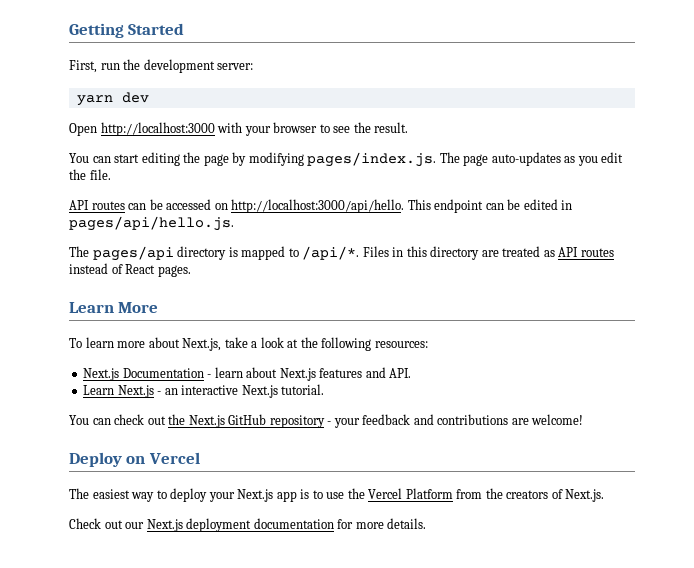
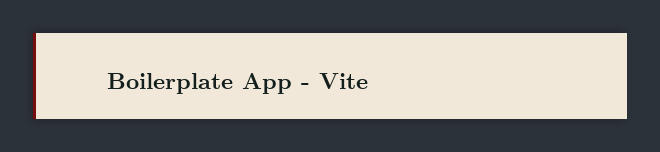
- Getting Started
- First, run the development server:
- yarn dev
- Open http://localhost:3000 with your browser to see the result.
- You can start editing the page by modifying pages/index.js. The page auto-updates as you edit the file.
- API routes can be accessed on http://localhost:3000/api/hello. This endpoint can be edited in pages/api/hello.js.
- The pages/api directory is mapped to /api/*. Files in this directory are treated as API routes instead of React pages.
- Learn More
- To learn more about Next.js, take a look at the following resources:
- Next.js Documentation - learn about Next.js features and API.
- Learn Next.js - an interactive Next.js tutorial.
- You can check out the Next.js GitHub repository - your feedback and contributions are welcome!
- Deploy on Vercel
- The easiest way to deploy your Next.js app is to use the Vercel Platform from the creators of Next.js.
- Check out our Next.js deployment documentation for more details.
+ Boilerplate App - Vite

